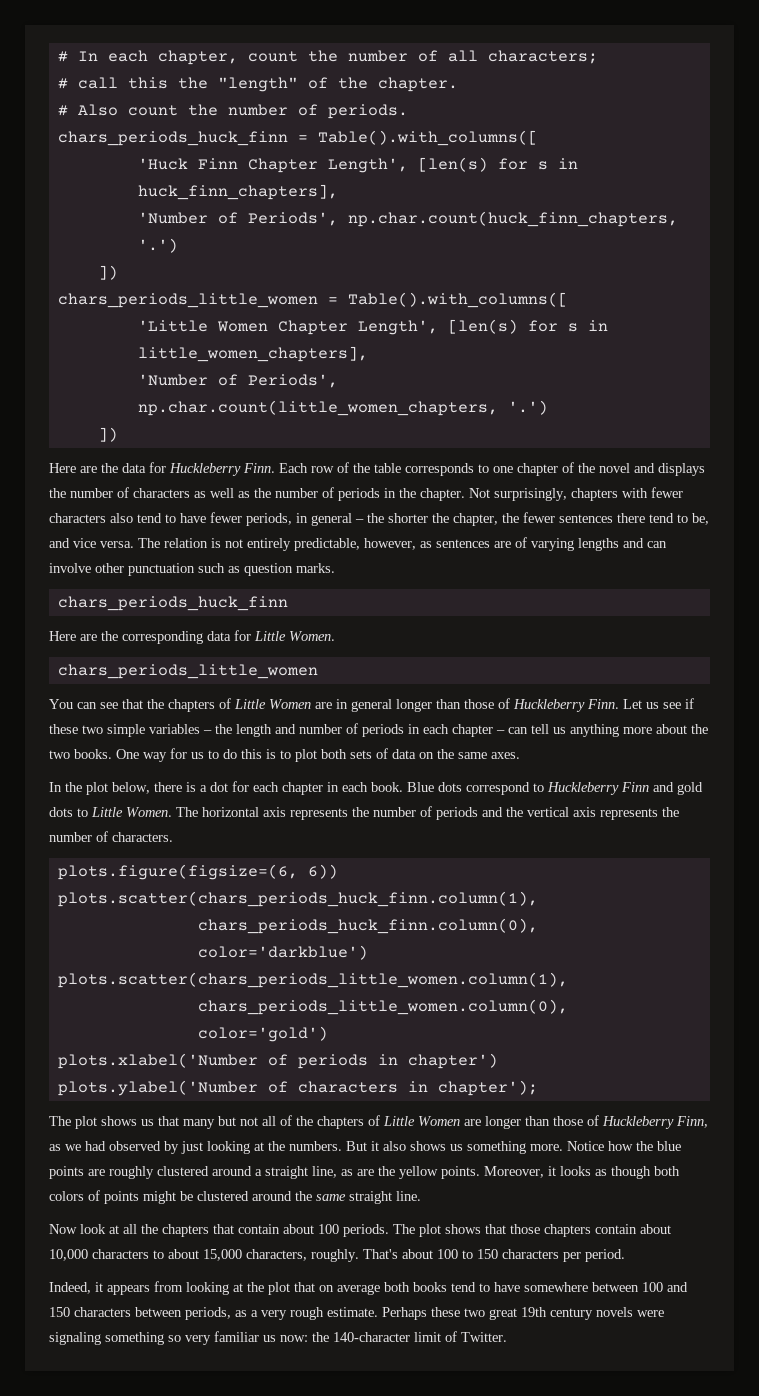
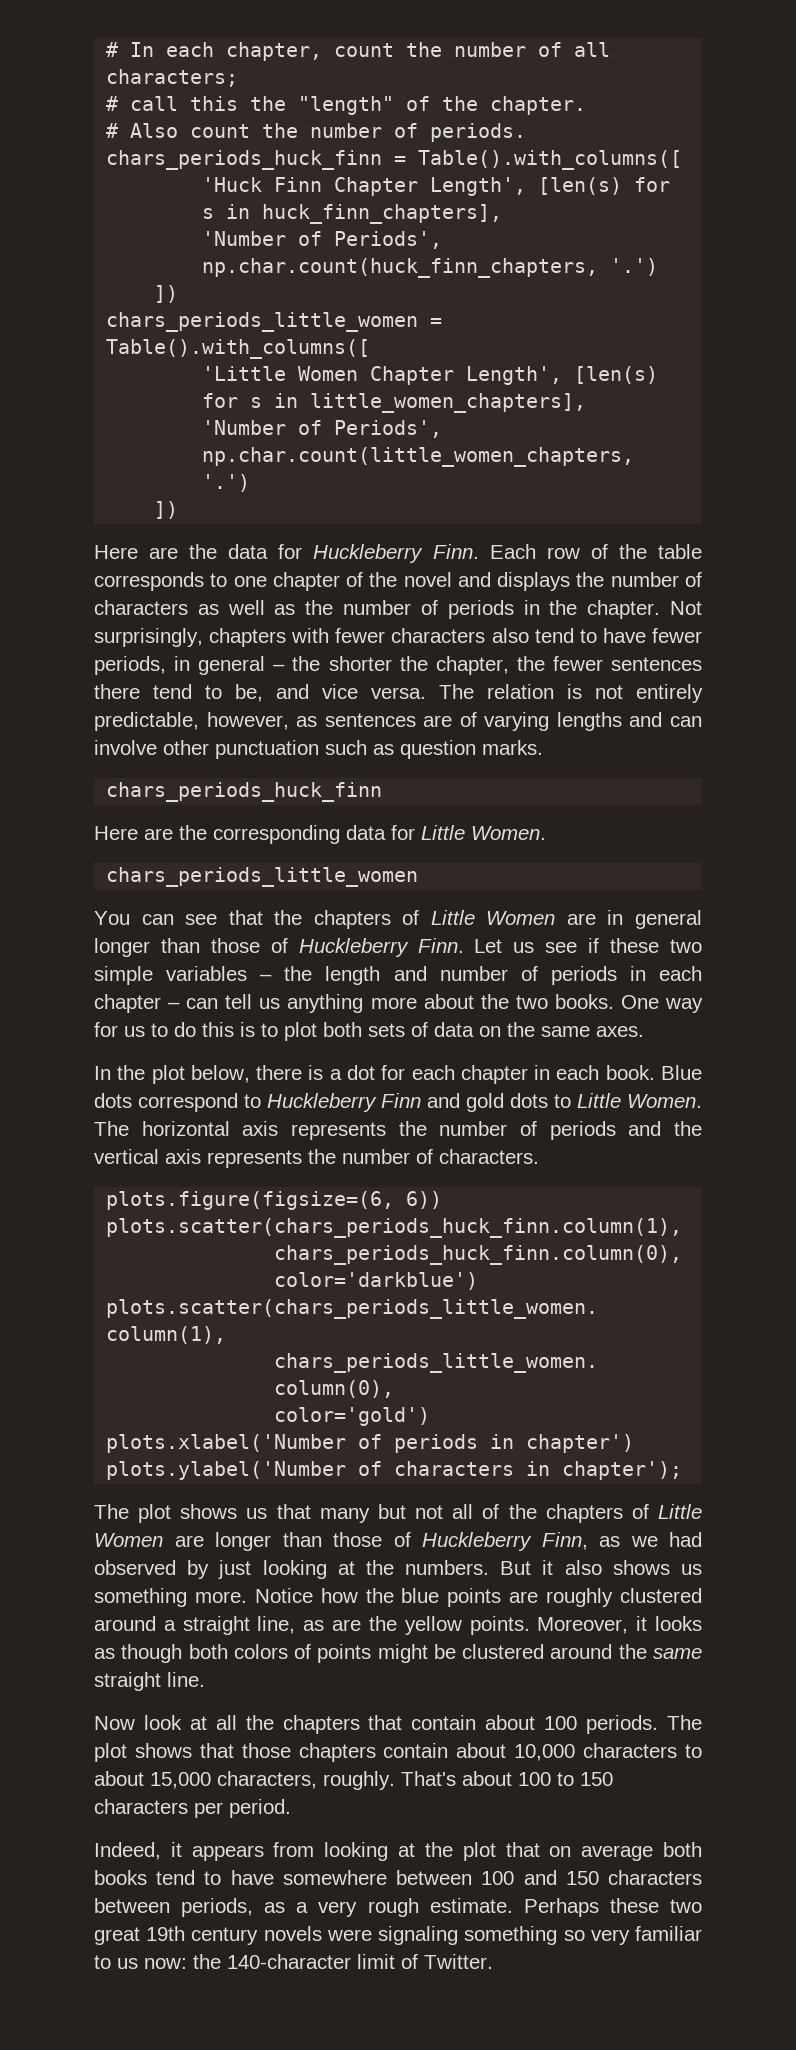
- Perhaps these two great 19th century novels were signaling something so very familiar us now: the 140-character limit of Twitter.
+ Perhaps these two great 19th century novels were signaling something so very familiar to us now: the 140-character limit of Twitter.

